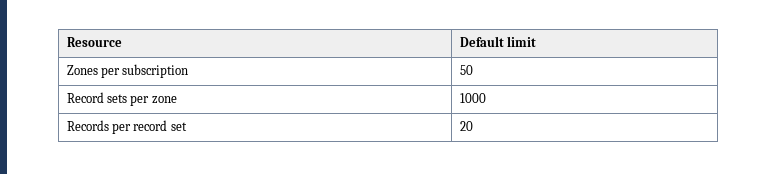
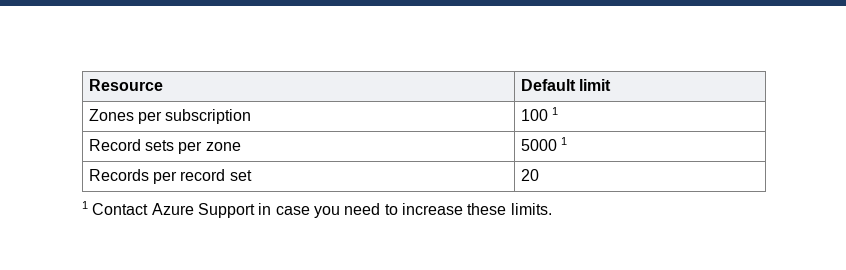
- Zones per subscription | 50
+ Zones per subscription | 100 1
- Record sets per zone | 1000
+ Record sets per zone | 5000 1
+ 1 Contact Azure Support in case you need to increase these limits.

